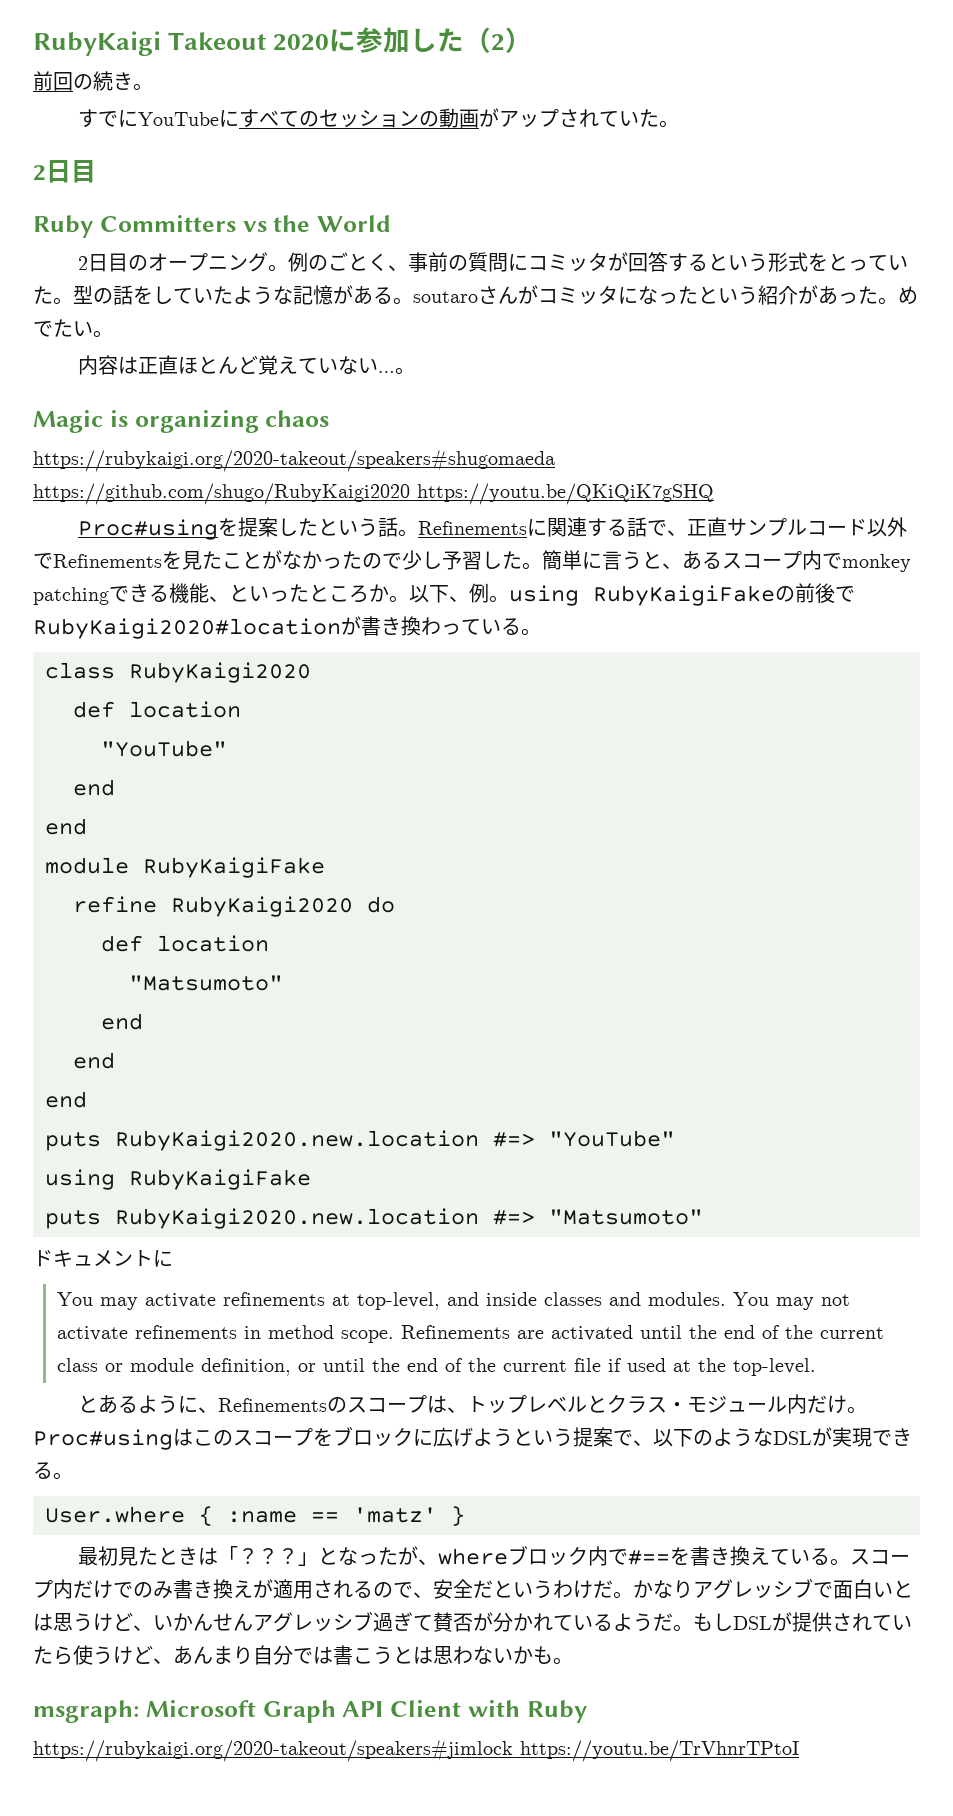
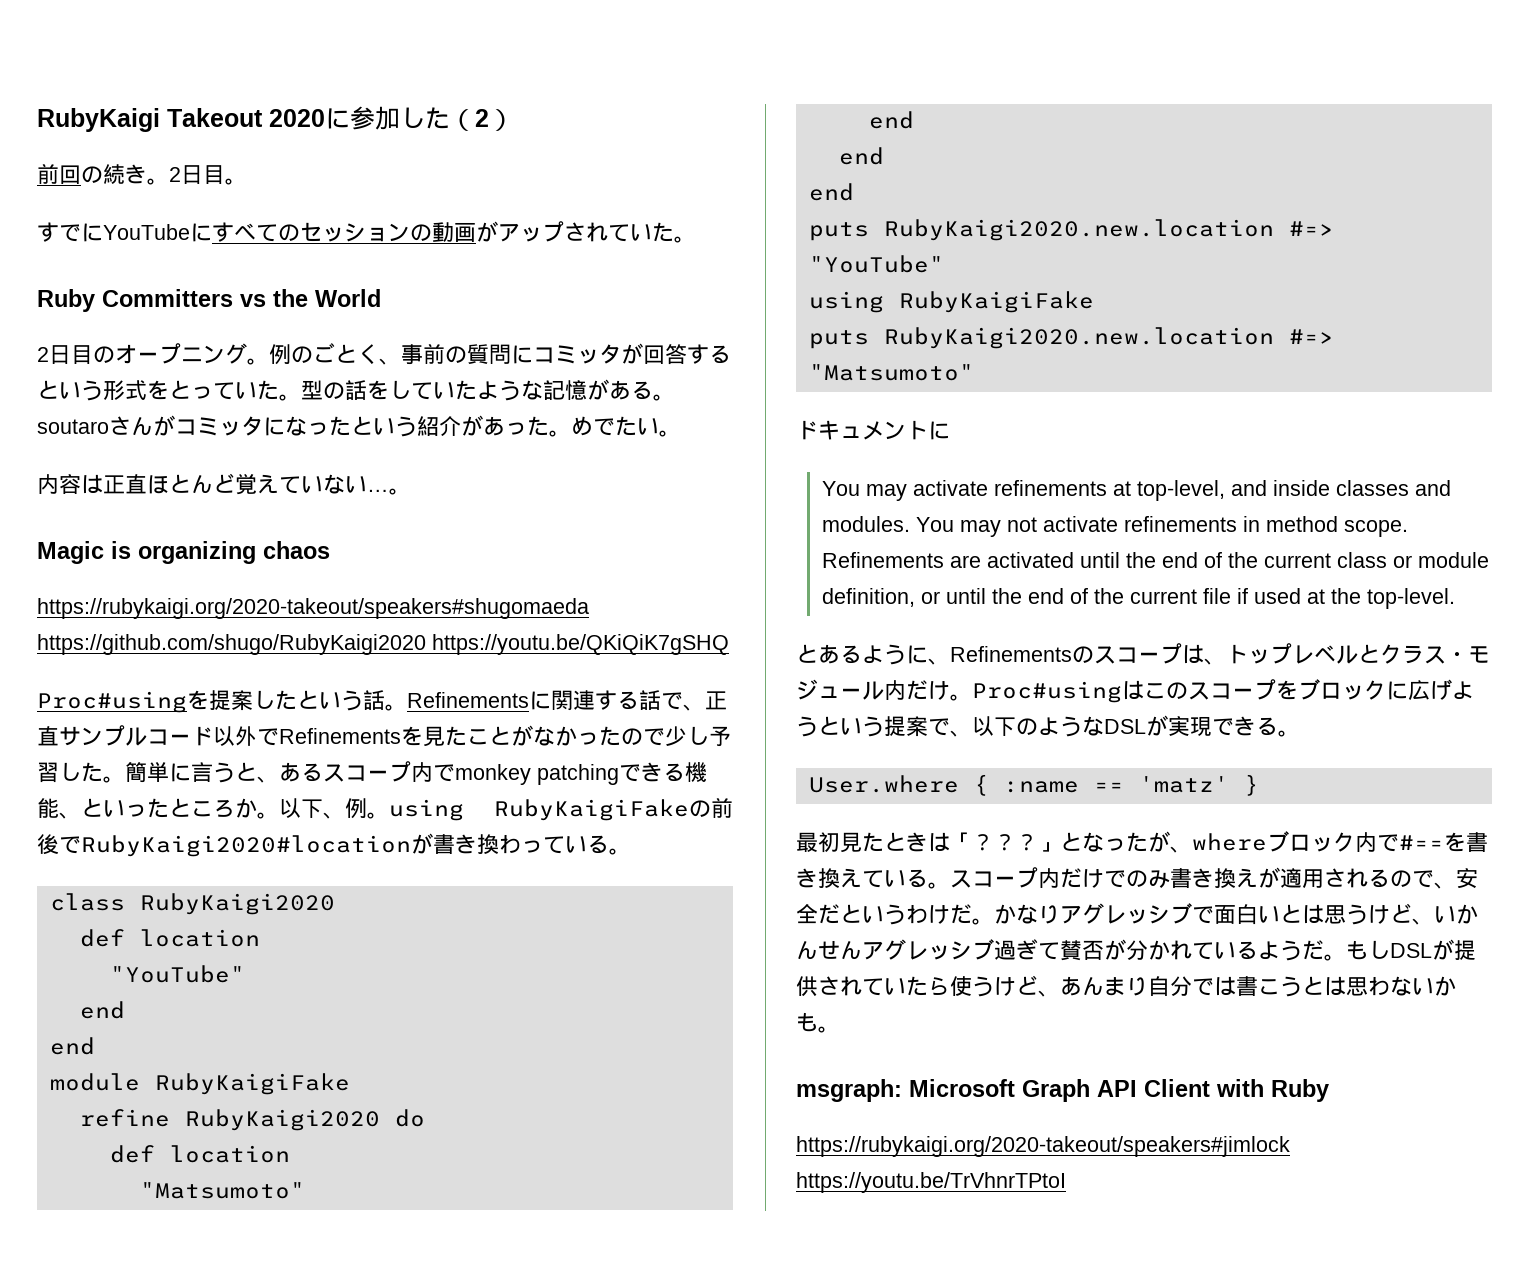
+ 2日目。
  すでにYouTubeにすべてのセッションの動画がアップされていた。
- 2日目

